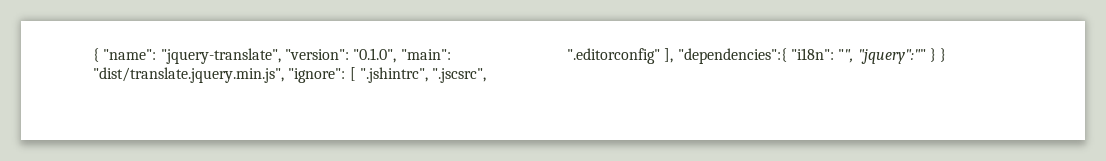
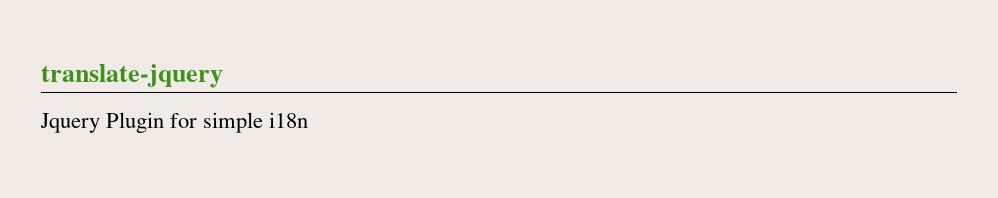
- { "name": "jquery-translate", "version": "0.1.0", "main": "dist/translate.jquery.min.js", "ignore": [ ".jshintrc", ".jscsrc", ".editorconfig" ], "dependencies":{ "i18n": "", "jquery":"" } }
+ translate-jquery
+ Jquery Plugin for simple i18n

